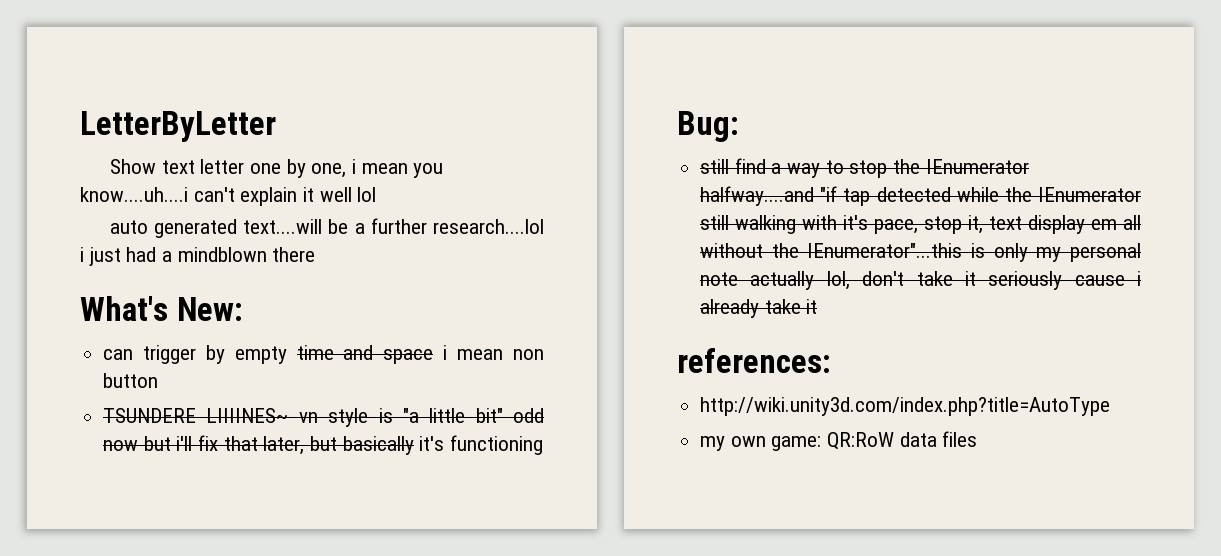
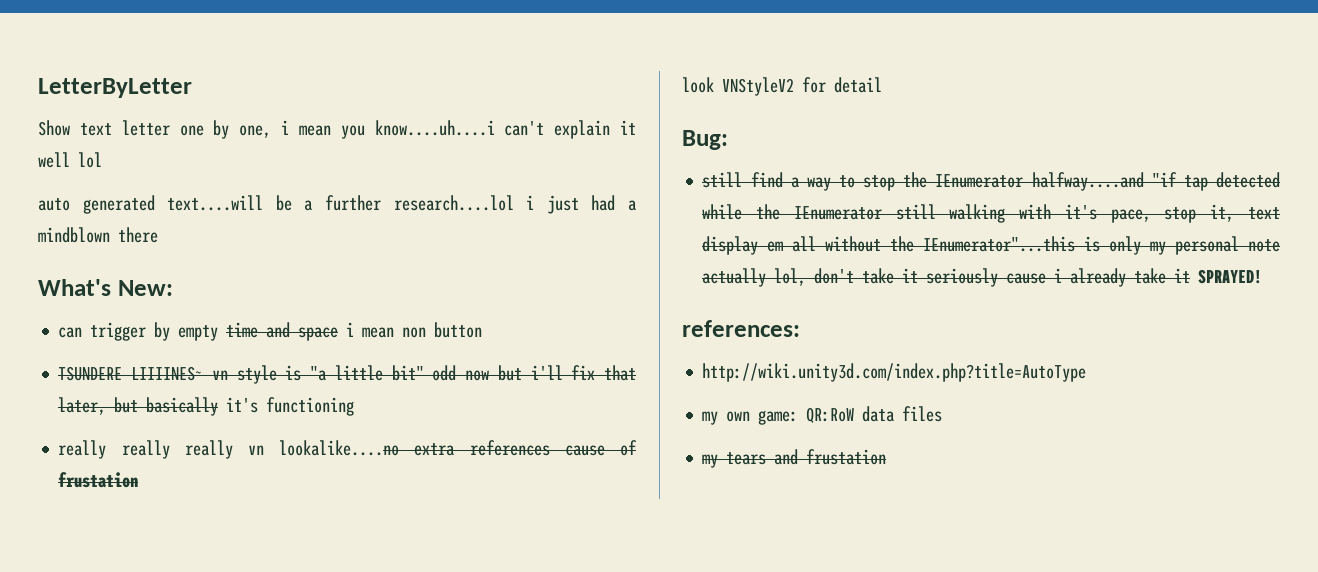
+ really really really vn lookalike....no extra references cause of frustation
+ look VNStyleV2 for detail
- still find a way to stop the IEnumerator halfway....and "if tap detected while the IEnumerator still walking with it's pace, stop it, text display em all without the IEnumerator"...this is only my personal note actually lol, don't take it seriously cause i already take it
+ still find a way to stop the IEnumerator halfway....and "if tap detected while the IEnumerator still walking with it's pace, stop it, text display em all without the IEnumerator"...this is only my personal note actually lol, don't take it seriously cause i already take it SPRAYED!
+ my tears and frustation

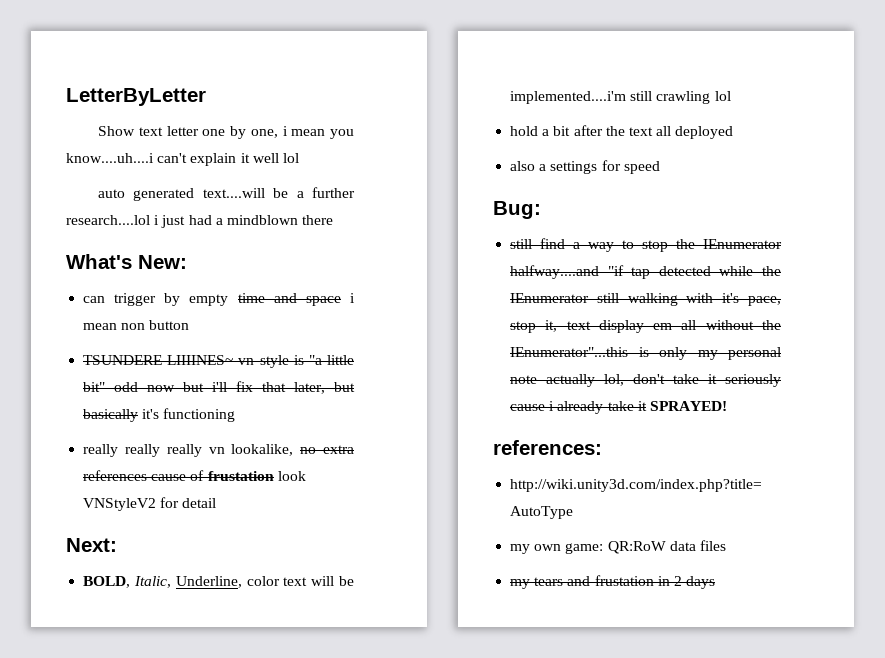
- really really really vn lookalike....no extra references cause of frustation
- look VNStyleV2 for detail
+ really really really vn lookalike, no extra references cause of frustation look VNStyleV2 for detail
+ Next:
+ BOLD, Italic, Underline, color text will be implemented....i'm still crawling lol
+ hold a bit after the text all deployed
+ also a settings for speed
- my tears and frustation
+ my tears and frustation in 2 days

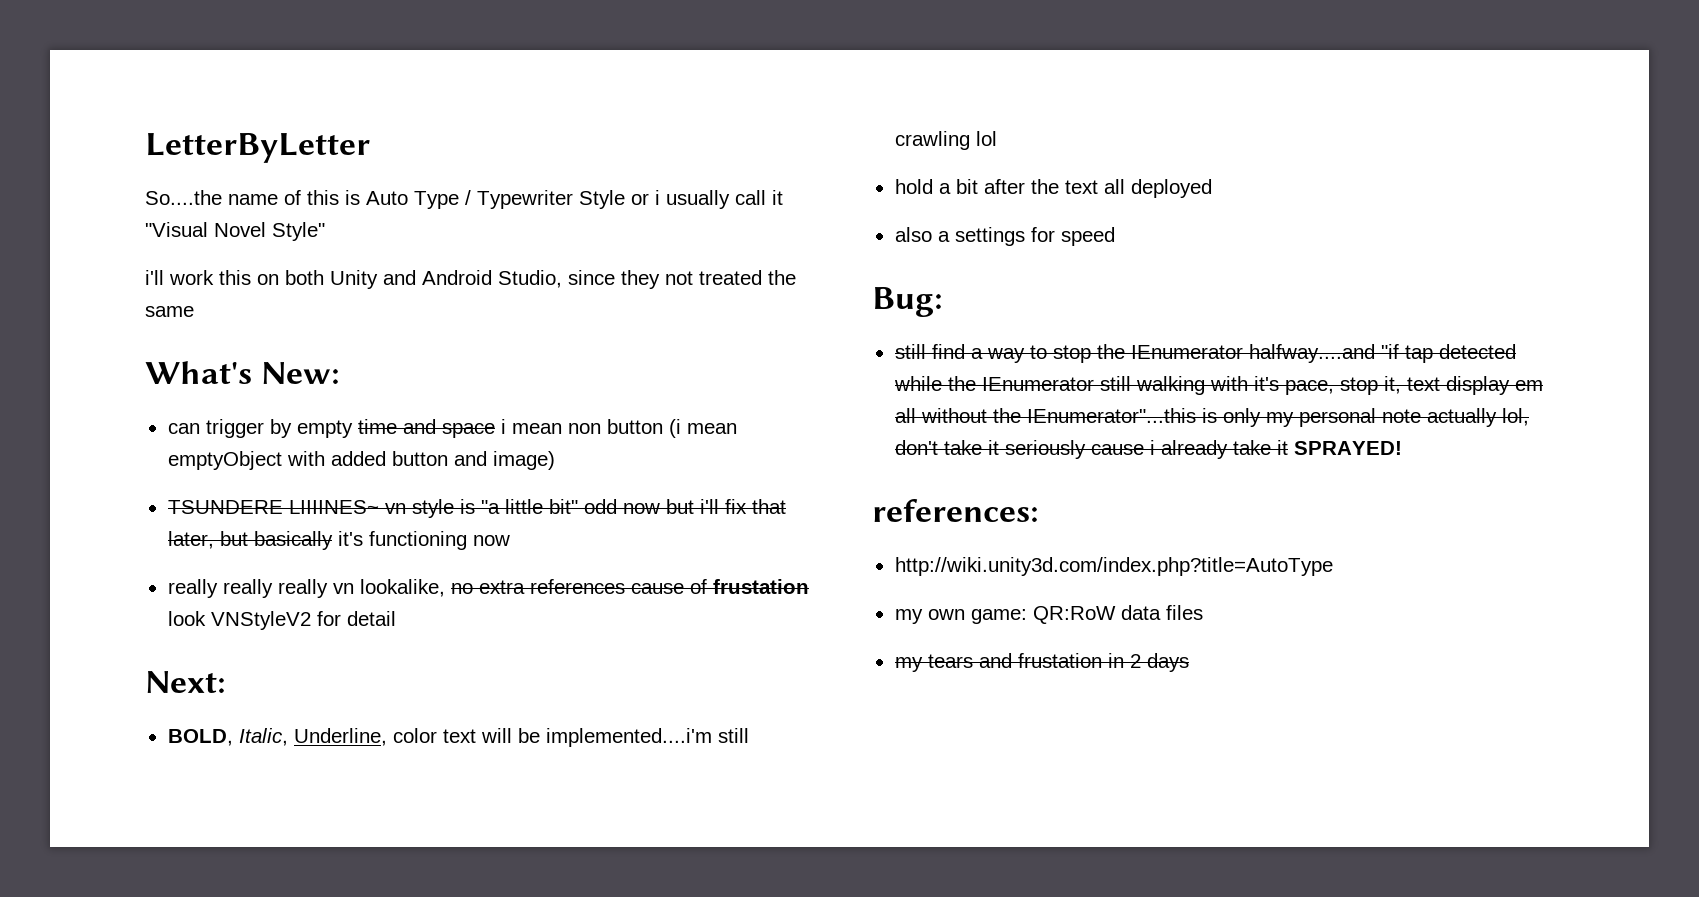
- Show text letter one by one, i mean you know....uh....i can't explain it well lol
- auto generated text....will be a further research....lol i just had a mindblown there
+ So....the name of this is Auto Type / Typewriter Style or i usually call it "Visual Novel Style"
+ i'll work this on both Unity and Android Studio, since they not treated the same
- can trigger by empty time and space i mean non button
+ can trigger by empty time and space i mean non button (i mean emptyObject with added button and image)
- TSUNDERE LIIIINES~ vn style is "a little bit" odd now but i'll fix that later, but basically it's functioning
+ TSUNDERE LIIIINES~ vn style is "a little bit" odd now but i'll fix that later, but basically it's functioning now

